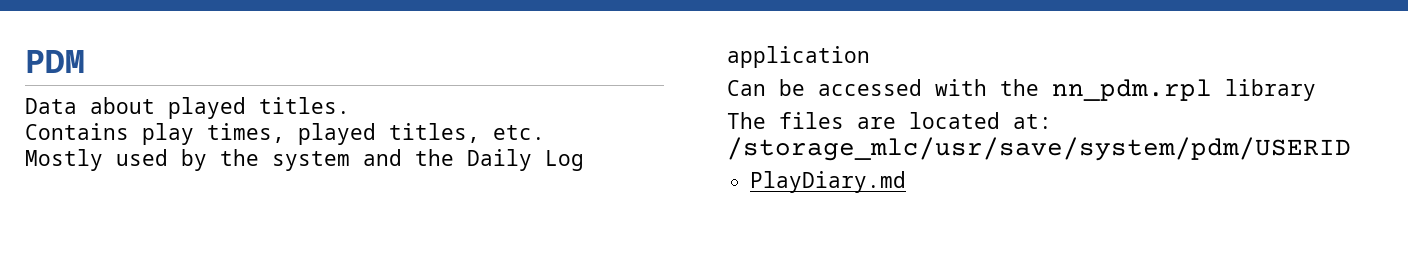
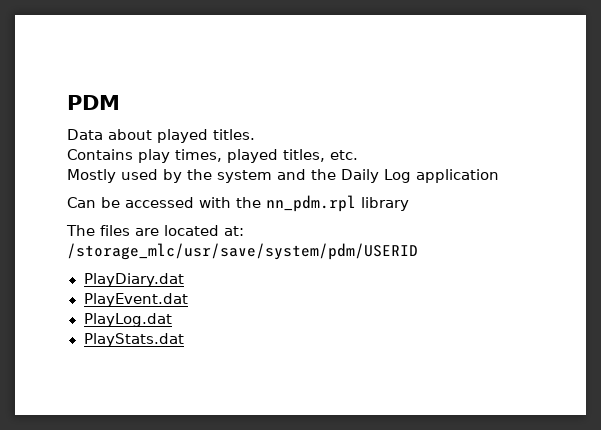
- PlayDiary.md
+ PlayDiary.dat
+ PlayEvent.dat
+ PlayLog.dat
+ PlayStats.dat

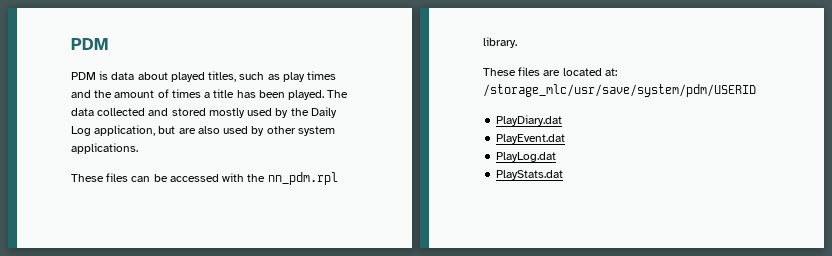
- Data about played titles.
- Contains play times, played titles, etc.
- Mostly used by the system and the Daily Log application
- Can be accessed with the nn_pdm.rpl library
- The files are located at: /storage_mlc/usr/save/system/pdm/USERID
+ PDM is data about played titles, such as play times and the amount of times a title has been played. The data collected and stored mostly used by the Daily Log application, but are also used by other system applications.
+ These files can be accessed with the nn_pdm.rpl library.
+ These files are located at: /storage_mlc/usr/save/system/pdm/USERID

